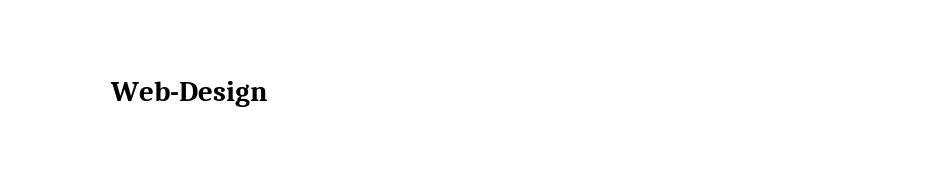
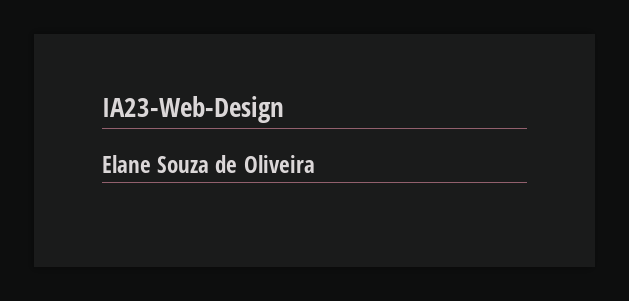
- Web-Design
+ IA23-Web-Design
+ Elane Souza de Oliveira

